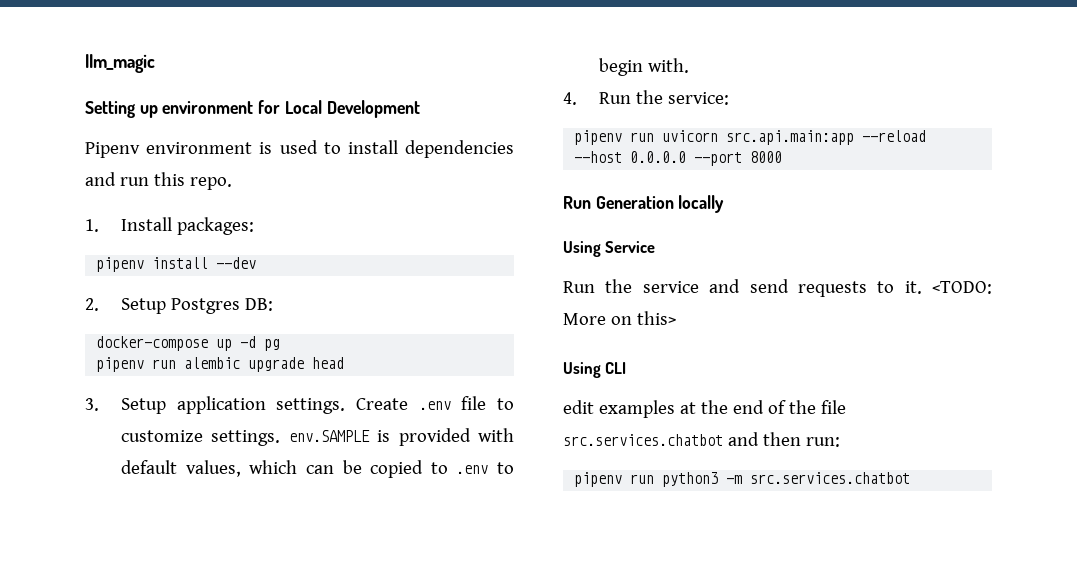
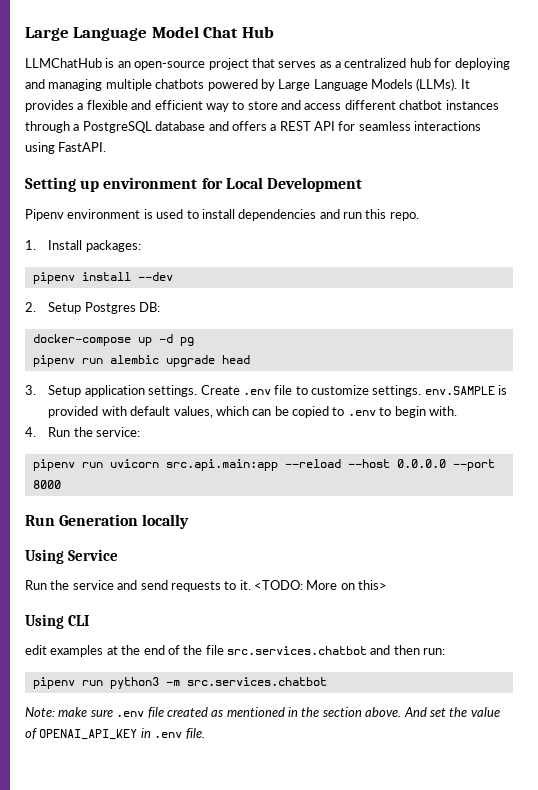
- llm_magic
+ Large Language Model Chat Hub
+ LLMChatHub is an open-source project that serves as a centralized hub for deploying and managing multiple chatbots powered by Large Language Models (LLMs). It provides a flexible and efficient way to store and access different chatbot instances through a PostgreSQL database and offers a REST API for seamless interactions using FastAPI.
+ Note: make sure .env file created as mentioned in the section above. And set the value of OPENAI_API_KEY in .env file.

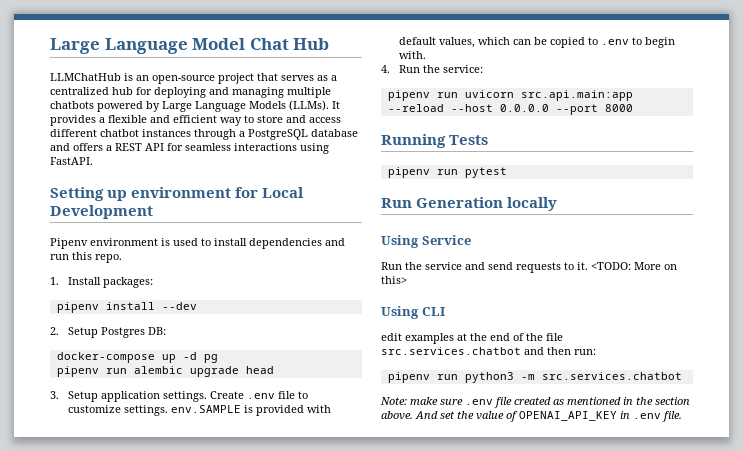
+ Running Tests
+ pipenv run pytest

